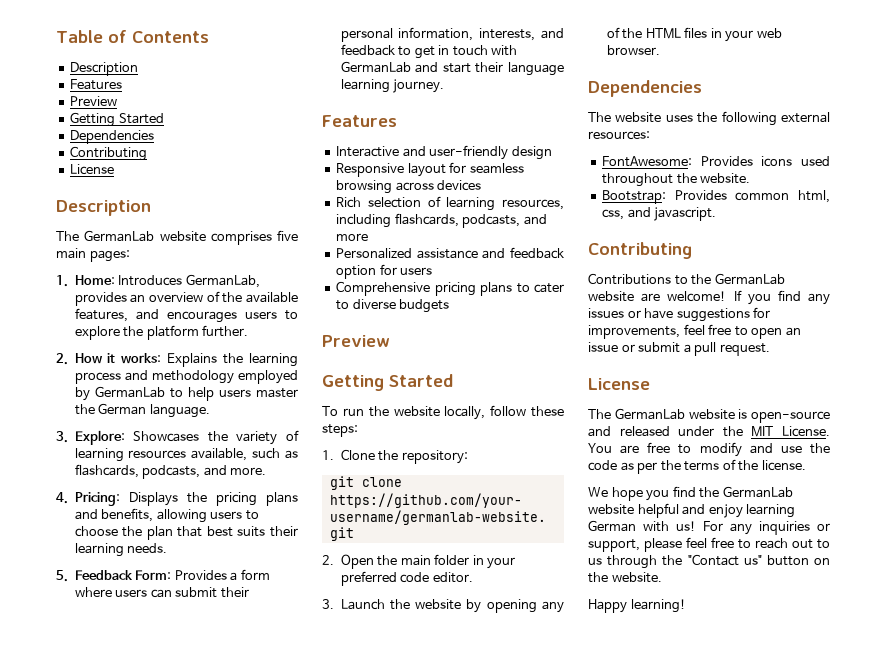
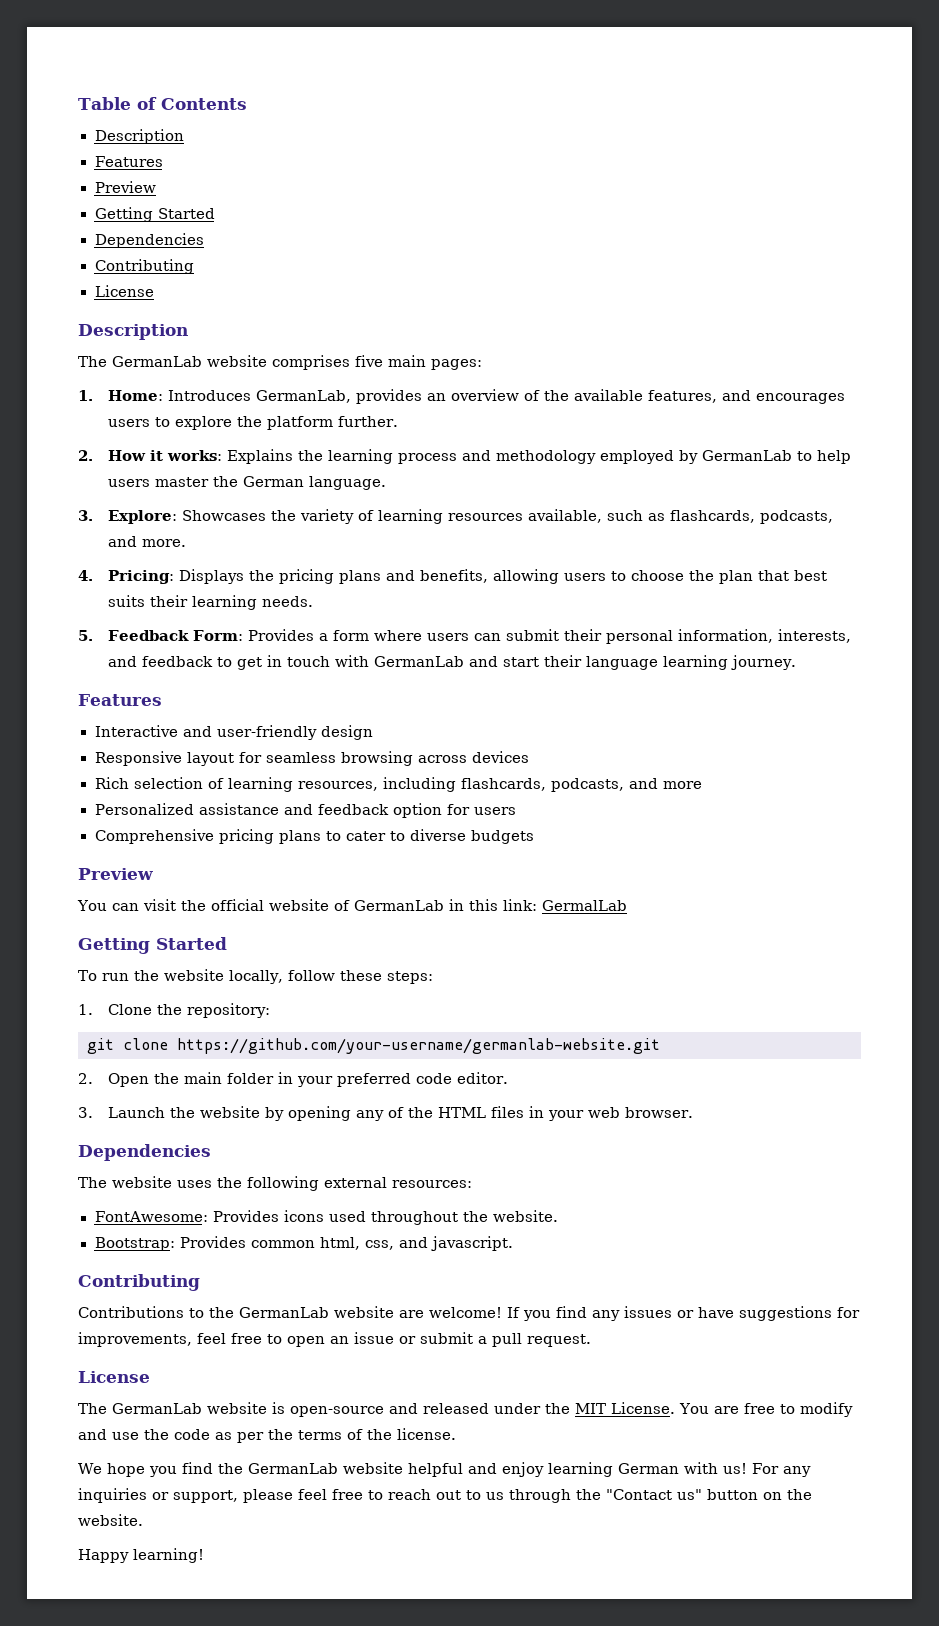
+ You can visit the official website of GermanLab in this link: GermalLab

